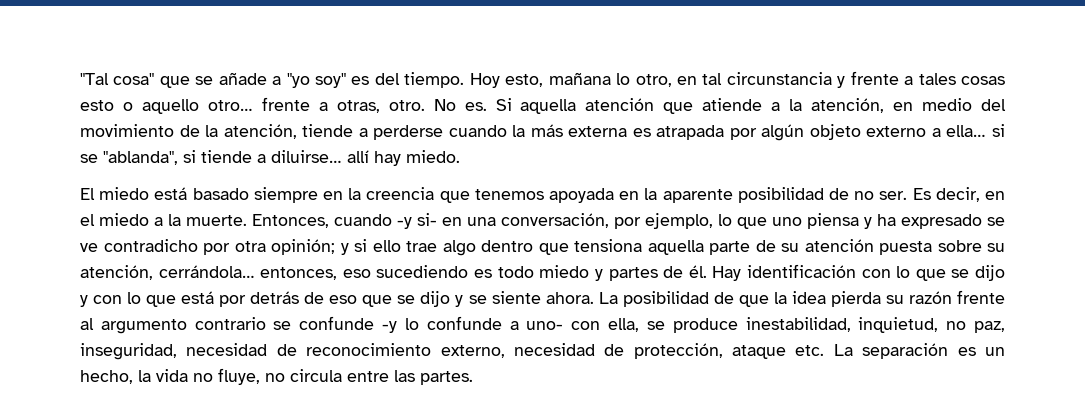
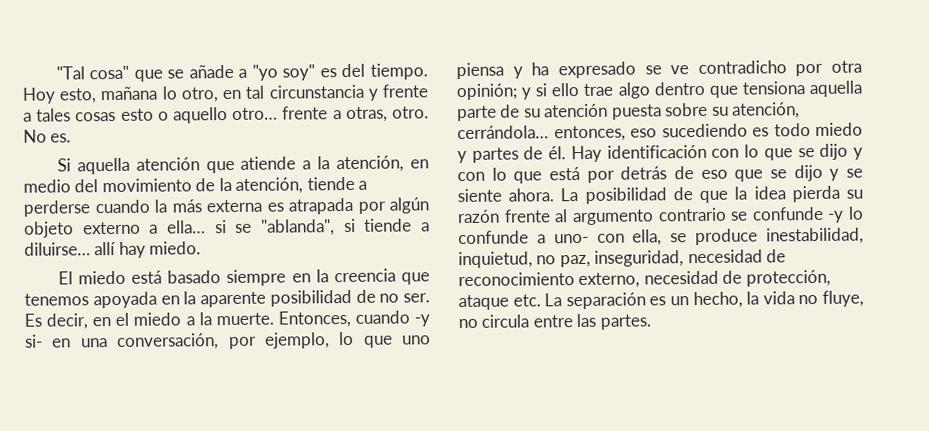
- No es. Si aquella atención que atiende a la atención, en medio del movimiento de la atención, tiende a perderse cuando la más externa es atrapada por algún objeto externo a ella… si se "ablanda", si tiende a diluirse… allí hay miedo.
+ No es.
+ Si aquella atención que atiende a la atención, en medio del movimiento de la atención, tiende a perderse cuando la más externa es atrapada por algún objeto externo a ella… si se "ablanda", si tiende a diluirse… allí hay miedo.

